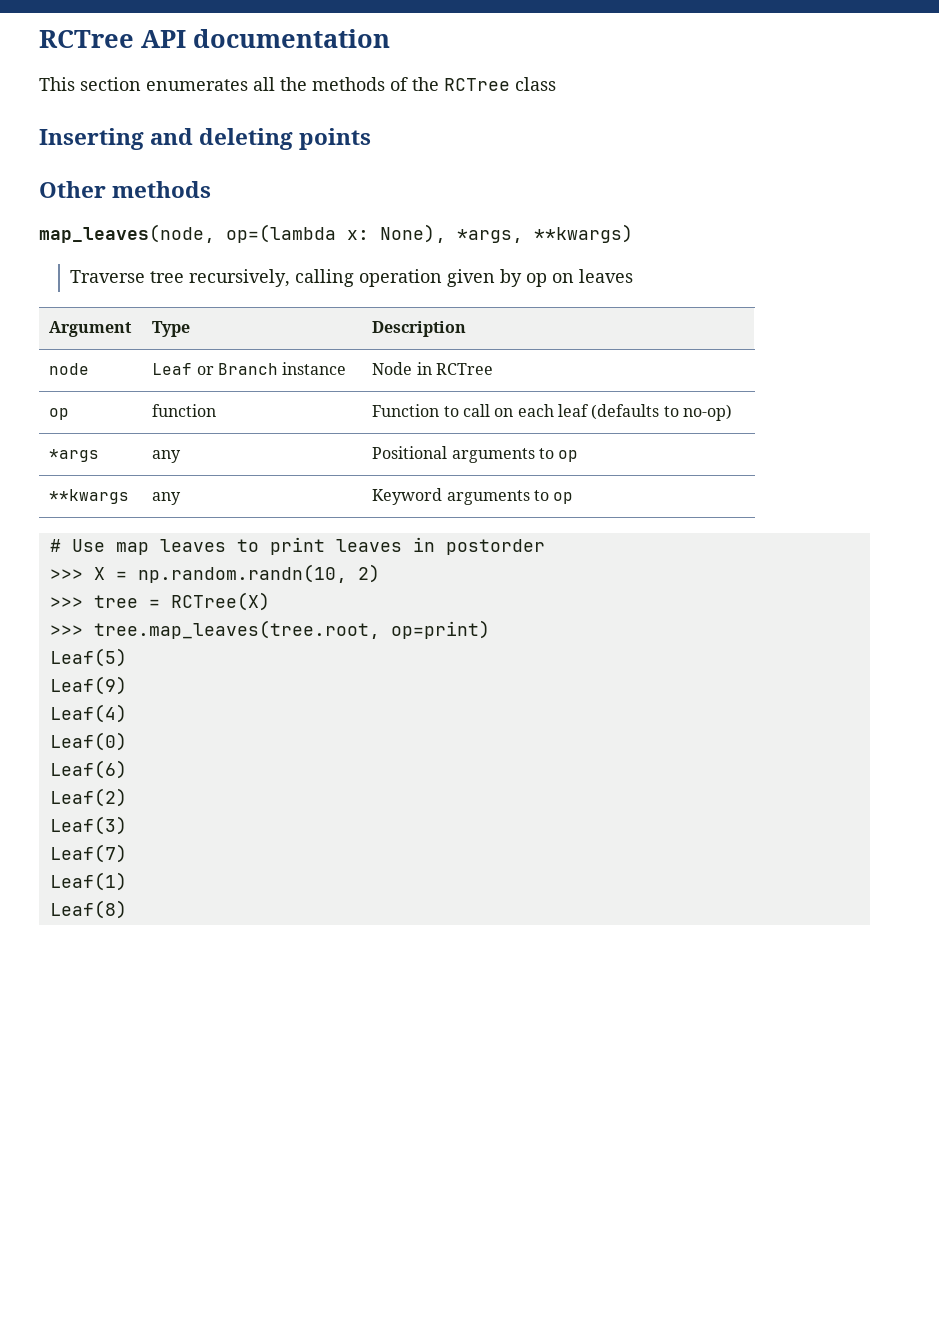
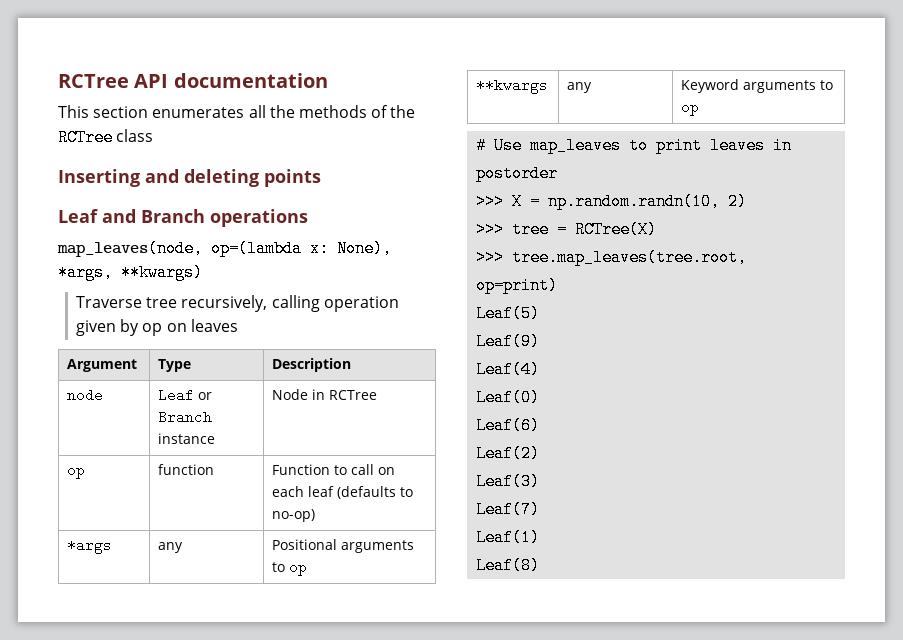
- Other methods
+ Leaf and Branch operations
- # Use map leaves to print leaves in postorder
+ # Use map_leaves to print leaves in postorder

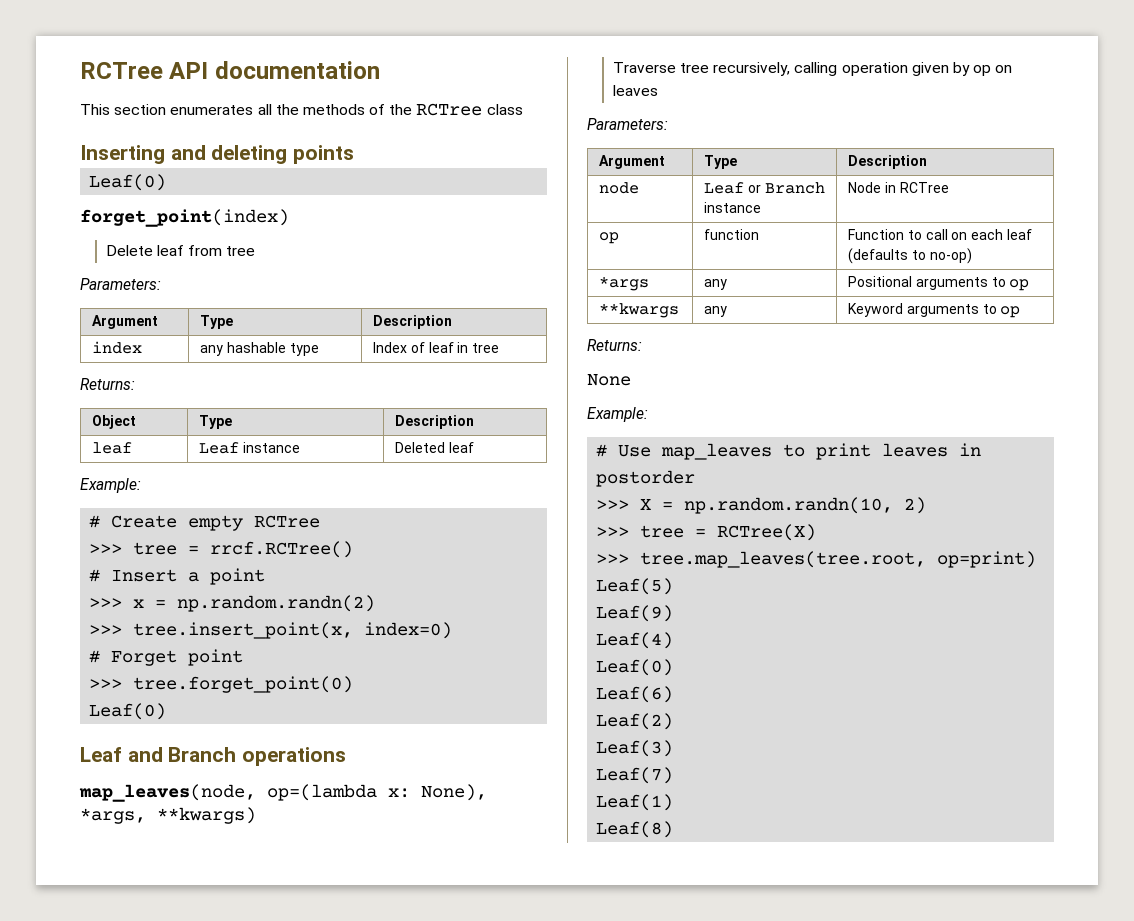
  Inserting and deleting points
+ Leaf(0)
+ forget_point(index)
+ Delete leaf from tree
+ Parameters:
+ Argument | Type | Description
+ index | any hashable type | Index of leaf in tree
+ Returns:
+ Object | Type | Description
+ leaf | Leaf instance | Deleted leaf
+ Example:
+ # Create empty RCTree
+ >>> tree = rrcf.RCTree()
+ # Insert a point
+ >>> x = np.random.randn(2)
+ >>> tree.insert_point(x, index=0)
+ # Forget point
+ >>> tree.forget_point(0)
+ Leaf(0)
  Traverse tree recursively, calling operation given by op on leaves
+ Parameters:
  **kwargs | any | Keyword arguments to op
+ Returns:
+ None
+ Example:

